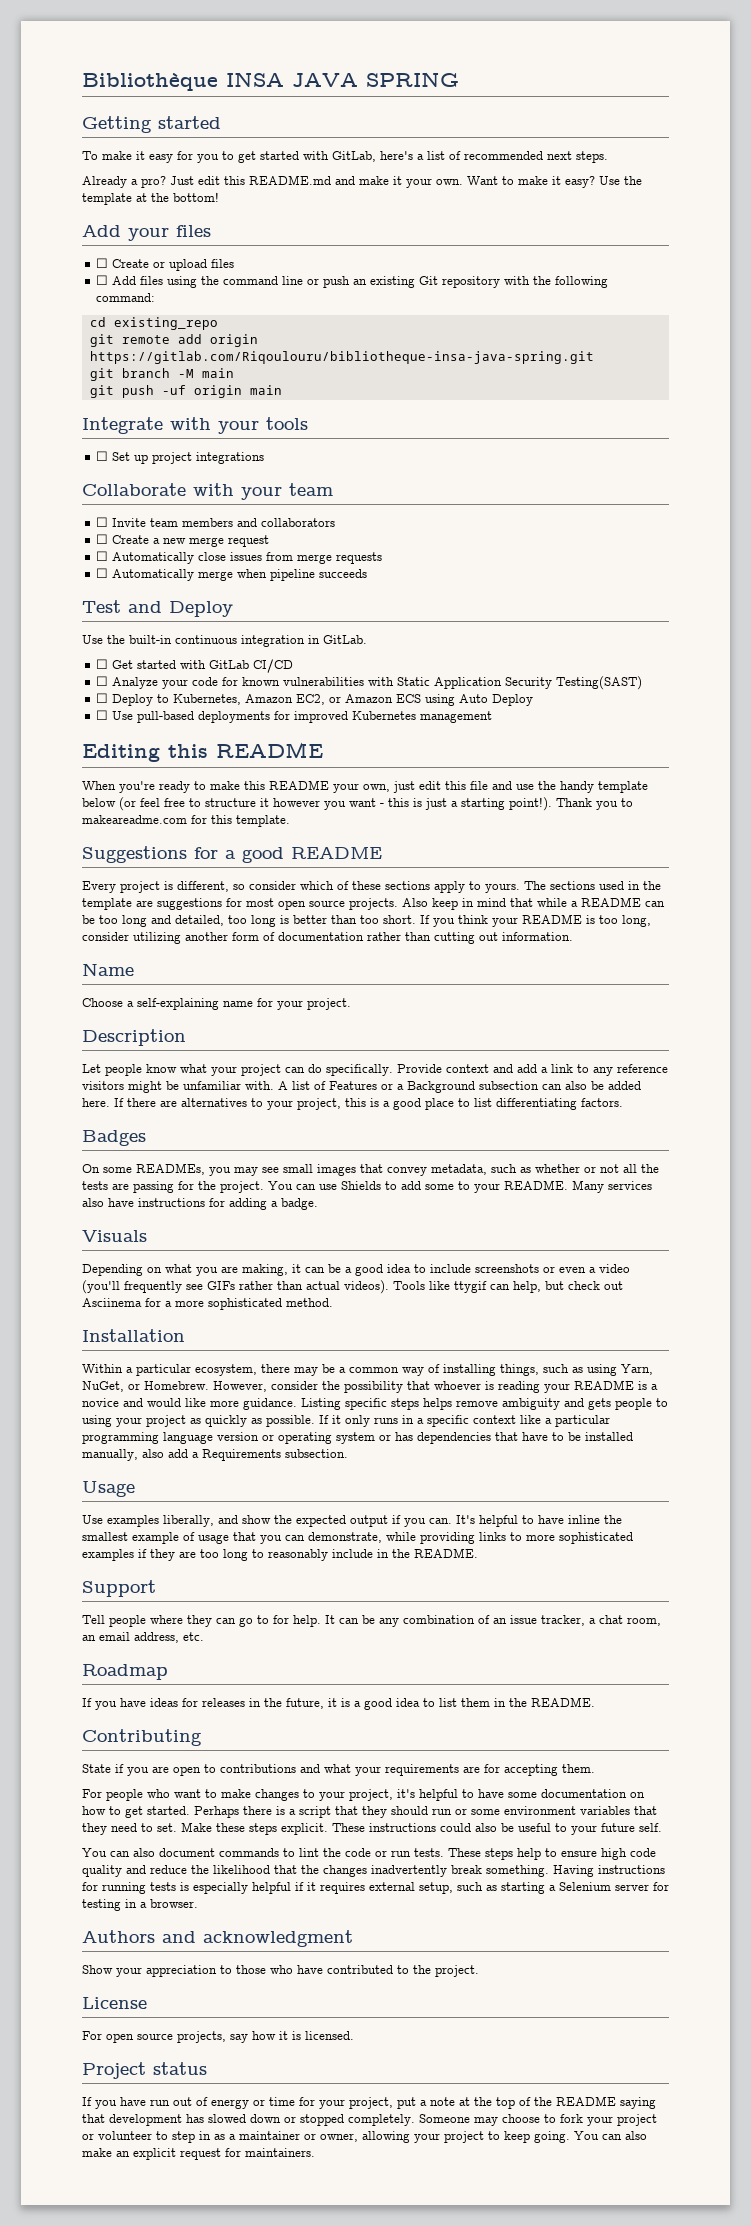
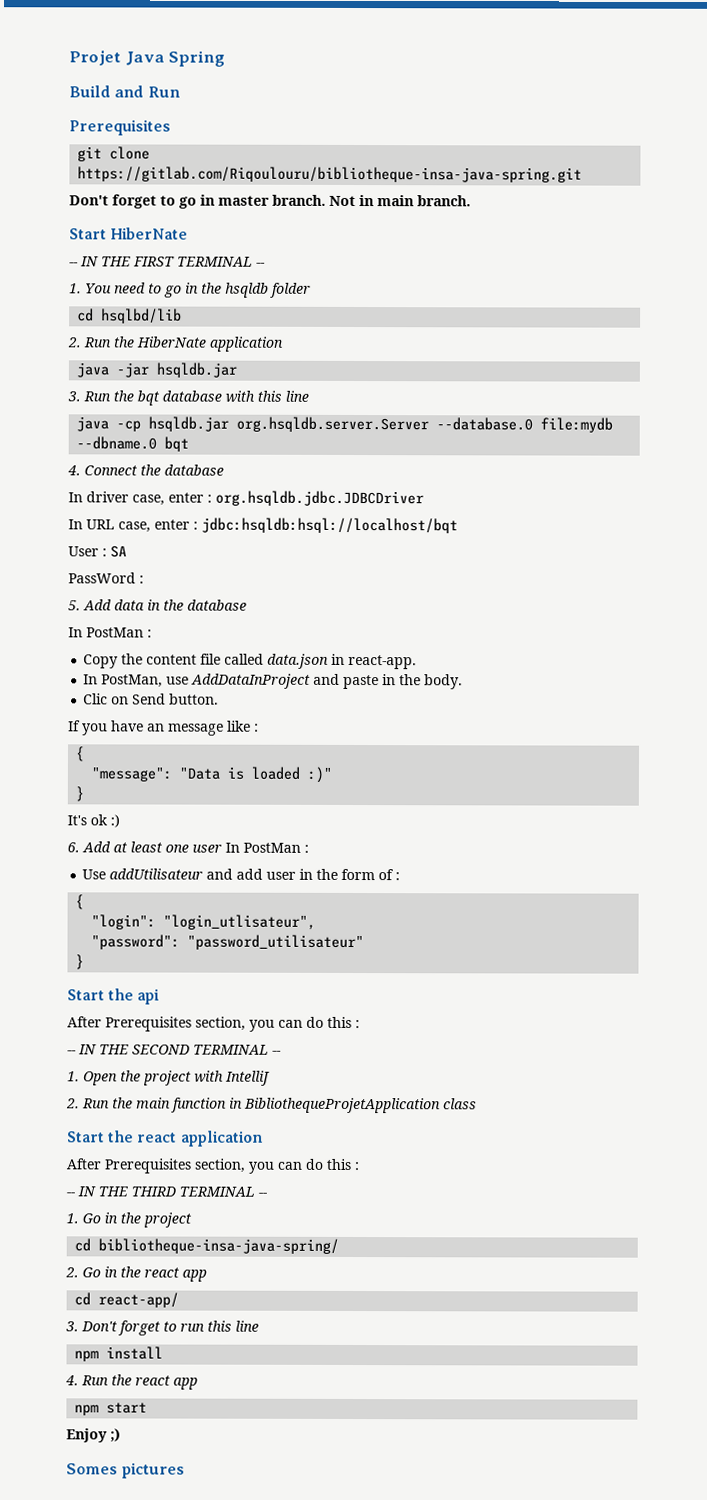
- Bibliothèque INSA JAVA SPRING
- Getting started
- To make it easy for you to get started with GitLab, here's a list of recommended next steps.
- Already a pro? Just edit this README.md and make it your own. Want to make it easy? Use the template at the bottom!
- Add your files
- ☐ Create or upload files
- ☐ Add files using the command line or push an existing Git repository with the following command:
- cd existing_repo
- git remote add origin https://gitlab.com/Riqoulouru/bibliotheque-insa-java-spring.git
- git branch -M main
- git push -uf origin main
- Integrate with your tools
- ☐ Set up project integrations
- Collaborate with your team
- ☐ Invite team members and collaborators
- ☐ Create a new merge request
- ☐ Automatically close issues from merge requests
- ☐ Automatically merge when pipeline succeeds
- Test and Deploy
- Use the built-in continuous integration in GitLab.
- ☐ Get started with GitLab CI/CD
- ☐ Analyze your code for known vulnerabilities with Static Application Security Testing(SAST)
- ☐ Deploy to Kubernetes, Amazon EC2, or Amazon ECS using Auto Deploy
- ☐ Use pull-based deployments for improved Kubernetes management
- Editing this README
- When you're ready to make this README your own, just edit this file and use the handy template below (or feel free to structure it however you want - this is just a starting point!). Thank you to makeareadme.com for this template.
- Suggestions for a good README
- Every project is different, so consider which of these sections apply to yours. The sections used in the template are suggestions for most open source projects. Also keep in mind that while a README can be too long and detailed, too long is better than too short. If you think your README is too long, consider utilizing another form of documentation rather than cutting out information.
- Name
- Choose a self-explaining name for your project.
- Description
- Let people know what your project can do specifically. Provide context and add a link to any reference visitors might be unfamiliar with. A list of Features or a Background subsection can also be added here. If there are alternatives to your project, this is a good place to list differentiating factors.
- Badges
- On some READMEs, you may see small images that convey metadata, such as whether or not all the tests are passing for the project. You can use Shields to add some to your README. Many services also have instructions for adding a badge.
- Visuals
- Depending on what you are making, it can be a good idea to include screenshots or even a video (you'll frequently see GIFs rather than actual videos). Tools like ttygif can help, but check out Asciinema for a more sophisticated method.
- Installation
- Within a particular ecosystem, there may be a common way of installing things, such as using Yarn, NuGet, or Homebrew. However, consider the possibility that whoever is reading your README is a novice and would like more guidance. Listing specific steps helps remove ambiguity and gets people to using your project as quickly as possible. If it only runs in a specific context like a particular programming language version or operating system or has dependencies that have to be installed manually, also add a Requirements subsection.
- Usage
- Use examples liberally, and show the expected output if you can. It's helpful to have inline the smallest example of usage that you can demonstrate, while providing links to more sophisticated examples if they are too long to reasonably include in the README.
- Support
- Tell people where they can go to for help. It can be any combination of an issue tracker, a chat room, an email address, etc.
- Roadmap
- If you have ideas for releases in the future, it is a good idea to list them in the README.
- Contributing
- State if you are open to contributions and what your requirements are for accepting them.
- For people who want to make changes to your project, it's helpful to have some documentation on how to get started. Perhaps there is a script that they should run or some environment variables that they need to set. Make these steps explicit. These instructions could also be useful to your future self.
- You can also document commands to lint the code or run tests. These steps help to ensure high code quality and reduce the likelihood that the changes inadvertently break something. Having instructions for running tests is especially helpful if it requires external setup, such as starting a Selenium server for testing in a browser.
- Authors and acknowledgment
- Show your appreciation to those who have contributed to the project.
- License
- For open source projects, say how it is licensed.
- Project status
- If you have run out of energy or time for your project, put a note at the top of the README saying that development has slowed down or stopped completely. Someone may choose to fork your project or volunteer to step in as a maintainer or owner, allowing your project to keep going. You can also make an explicit request for maintainers.
+ Projet Java Spring
+ Build and Run
+ Prerequisites
+ git clone https://gitlab.com/Riqoulouru/bibliotheque-insa-java-spring.git
+ Don't forget to go in master branch. Not in main branch.
+ Start HiberNate
+ -- IN THE FIRST TERMINAL --
+ 1. You need to go in the hsqldb folder
+ cd hsqlbd/lib
+ 2. Run the HiberNate application
+ java -jar hsqldb.jar
+ 3. Run the bqt database with this line
+ java -cp hsqldb.jar org.hsqldb.server.Server --database.0 file:mydb --dbname.0 bqt
+ 4. Connect the database
+ In driver case, enter : org.hsqldb.jdbc.JDBCDriver
+ In URL case, enter : jdbc:hsqldb:hsql://localhost/bqt
+ User : SA
+ PassWord :
+ 5. Add data in the database
+ In PostMan :
+ Copy the content file called data.json in react-app.
+ In PostMan, use AddDataInProject and paste in the body.
+ Clic on Send button.
+ If you have an message like :
+ {
+ "message": "Data is loaded :)"
+ }
+ It's ok :)
+ 6. Add at least one user In PostMan :
+ Use addUtilisateur and add user in the form of :
+ {
+ "login": "login_utlisateur",
+ "password": "password_utilisateur"
+ }
+ Start the api
+ After Prerequisites section, you can do this :
+ -- IN THE SECOND TERMINAL --
+ 1. Open the project with IntelliJ
+ 2. Run the main function in BibliothequeProjetApplication class
+ Start the react application
+ After Prerequisites section, you can do this :
+ -- IN THE THIRD TERMINAL --
+ 1. Go in the project
+ cd bibliotheque-insa-java-spring/
+ 2. Go in the react app
+ cd react-app/
+ 3. Don't forget to run this line
+ npm install
+ 4. Run the react app
+ npm start
+ Enjoy ;)
+ Somes pictures

